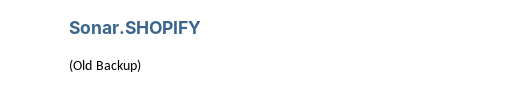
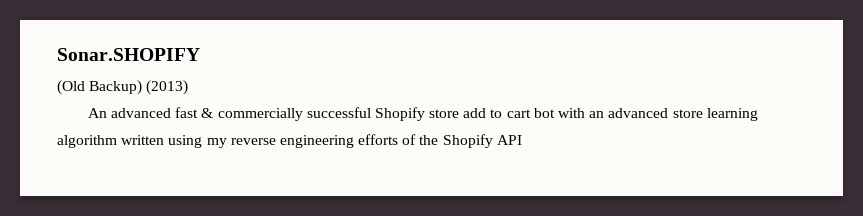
- (Old Backup)
+ (Old Backup) (2013)
+ An advanced fast & commercially successful Shopify store add to cart bot with an advanced store learning algorithm written using my reverse engineering efforts of the Shopify API

